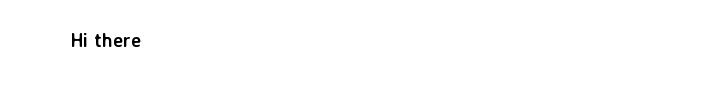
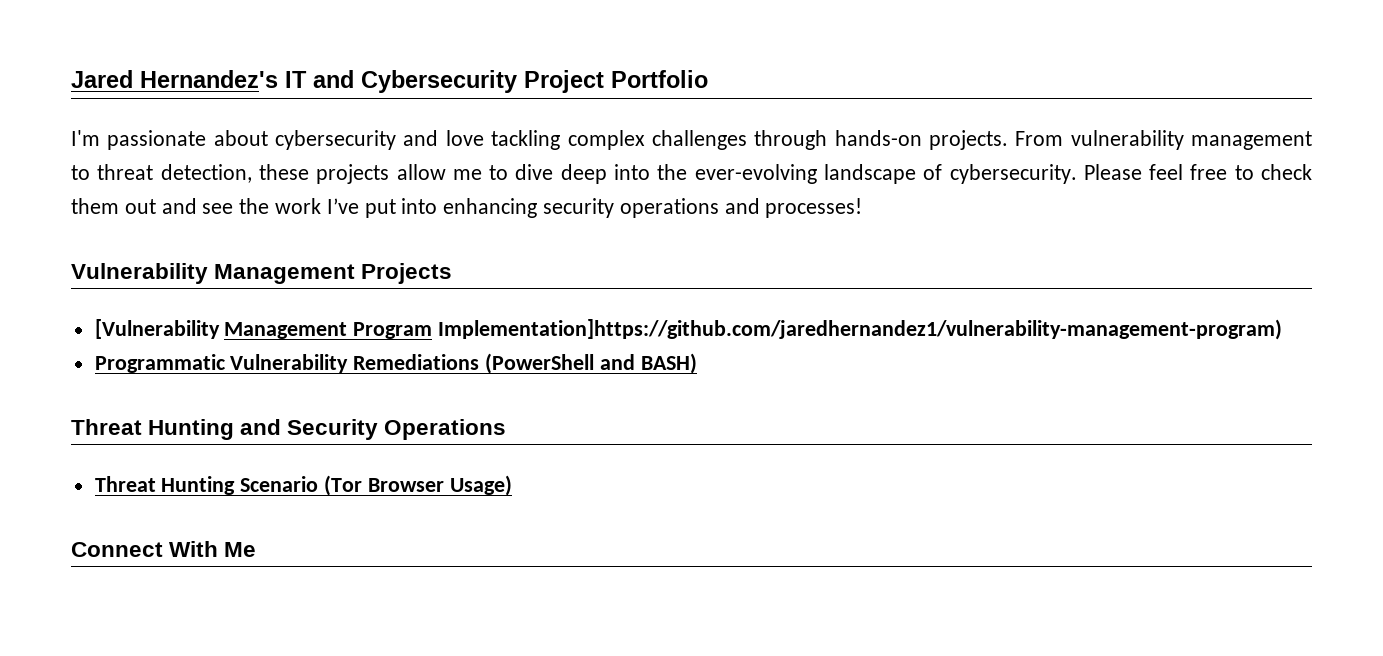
- Hi there
+ Jared Hernandez's IT and Cybersecurity Project Portfolio
+ I'm passionate about cybersecurity and love tackling complex challenges through hands-on projects. From vulnerability management to threat detection, these projects allow me to dive deep into the ever-evolving landscape of cybersecurity. Please feel free to check them out and see the work I’ve put into enhancing security operations and processes!
+ Vulnerability Management Projects
+ [Vulnerability Management Program Implementation]https://github.com/jaredhernandez1/vulnerability-management-program)
+ Programmatic Vulnerability Remediations (PowerShell and BASH)
+ Threat Hunting and Security Operations
+ Threat Hunting Scenario (Tor Browser Usage)
+ Connect With Me

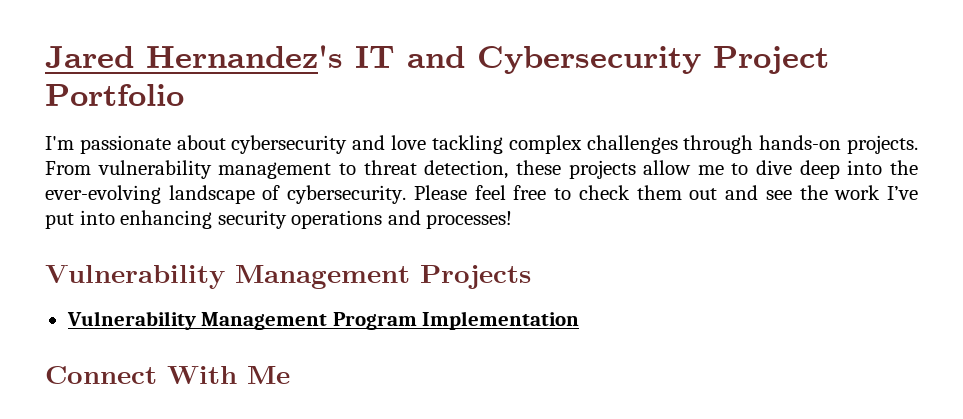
- [Vulnerability Management Program Implementation]https://github.com/jaredhernandez1/vulnerability-management-program)
- Programmatic Vulnerability Remediations (PowerShell and BASH)
- Threat Hunting and Security Operations
- Threat Hunting Scenario (Tor Browser Usage)
+ Vulnerability Management Program Implementation

